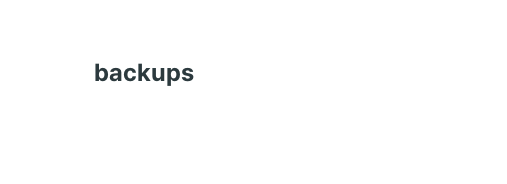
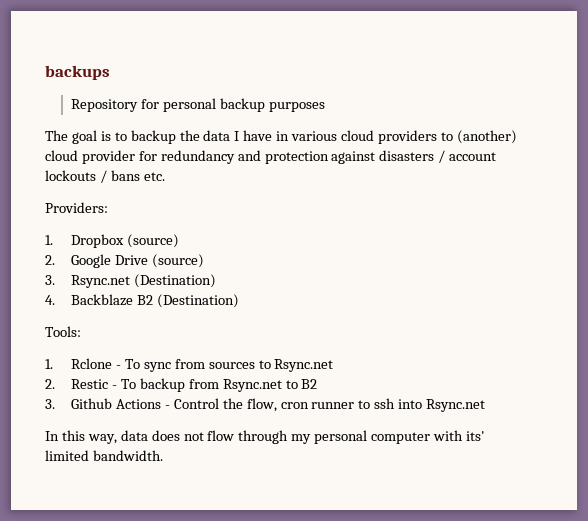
+ Repository for personal backup purposes
+ The goal is to backup the data I have in various cloud providers to (another) cloud provider for redundancy and protection against disasters / account lockouts / bans etc.
+ Providers:
+ 1. Dropbox (source)
+ 2. Google Drive (source)
+ 3. Rsync.net (Destination)
+ 4. Backblaze B2 (Destination)
+ Tools:
+ 1. Rclone - To sync from sources to Rsync.net
+ 2. Restic - To backup from Rsync.net to B2
+ 3. Github Actions - Control the flow, cron runner to ssh into Rsync.net
+ In this way, data does not flow through my personal computer with its' limited bandwidth.

